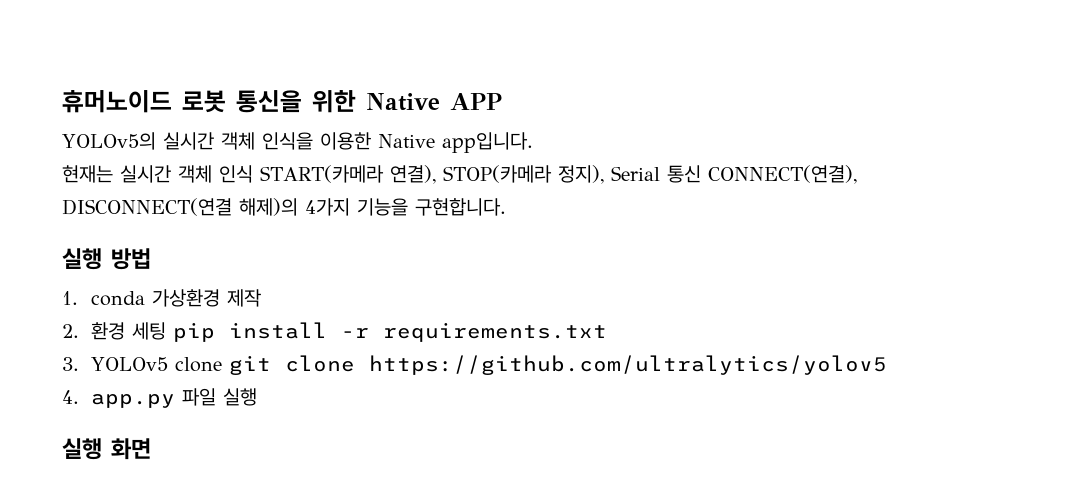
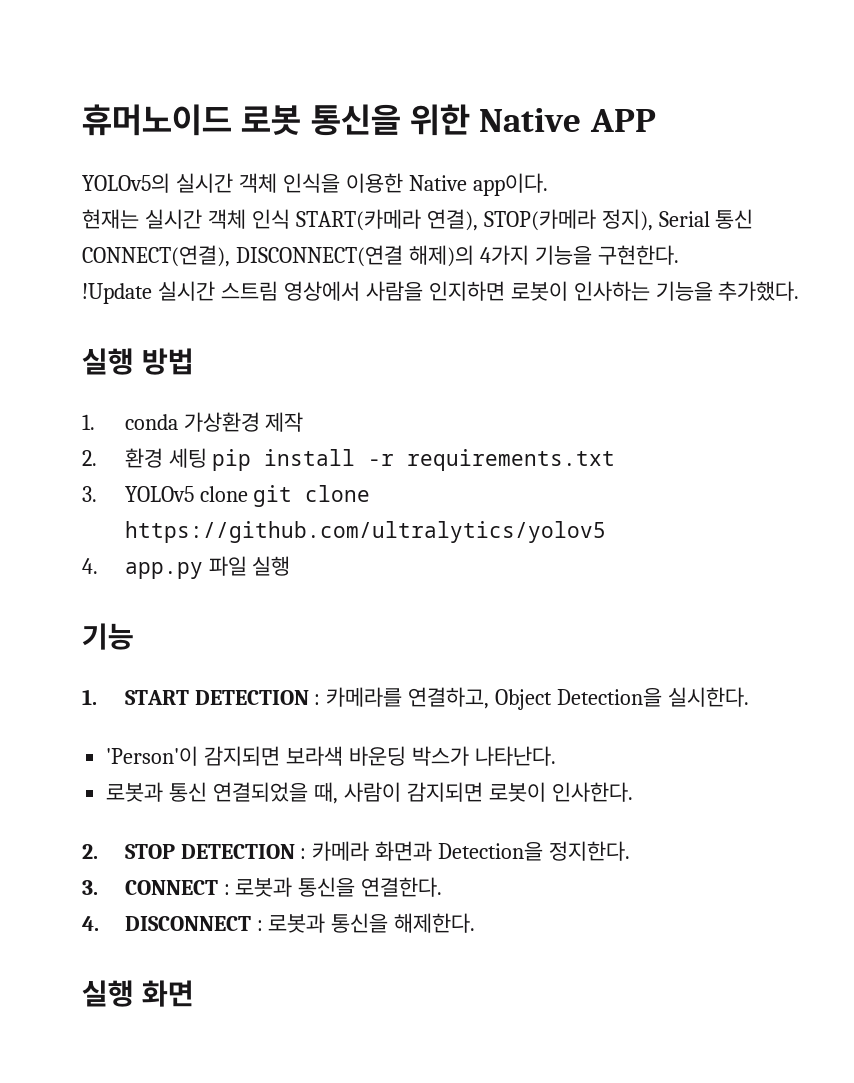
- YOLOv5의 실시간 객체 인식을 이용한 Native app입니다.
+ YOLOv5의 실시간 객체 인식을 이용한 Native app이다.
- 현재는 실시간 객체 인식 START(카메라 연결), STOP(카메라 정지), Serial 통신 CONNECT(연결), DISCONNECT(연결 해제)의 4가지 기능을 구현합니다.
+ 현재는 실시간 객체 인식 START(카메라 연결), STOP(카메라 정지), Serial 통신 CONNECT(연결), DISCONNECT(연결 해제)의 4가지 기능을 구현한다.
+ !Update 실시간 스트림 영상에서 사람을 인지하면 로봇이 인사하는 기능을 추가했다.
+ 기능
+ 1. START DETECTION : 카메라를 연결하고, Object Detection을 실시한다.
+ 'Person'이 감지되면 보라색 바운딩 박스가 나타난다.
+ 로봇과 통신 연결되었을 때, 사람이 감지되면 로봇이 인사한다.
+ 2. STOP DETECTION : 카메라 화면과 Detection을 정지한다.
+ 3. CONNECT : 로봇과 통신을 연결한다.
+ 4. DISCONNECT : 로봇과 통신을 해제한다.

